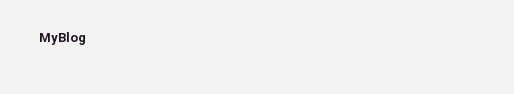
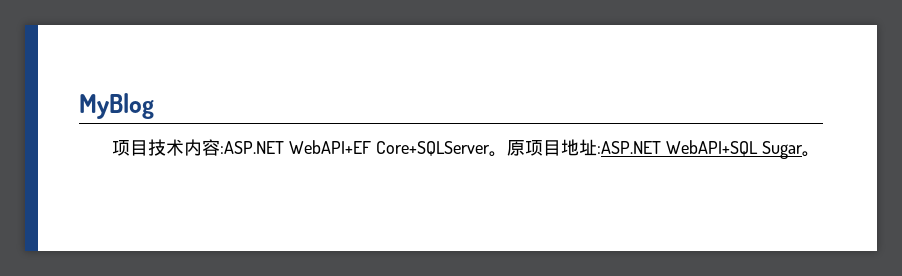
+ 项目技术内容:ASP.NET WebAPI+EF Core+SQLServer。原项目地址:ASP.NET WebAPI+SQL Sugar。

